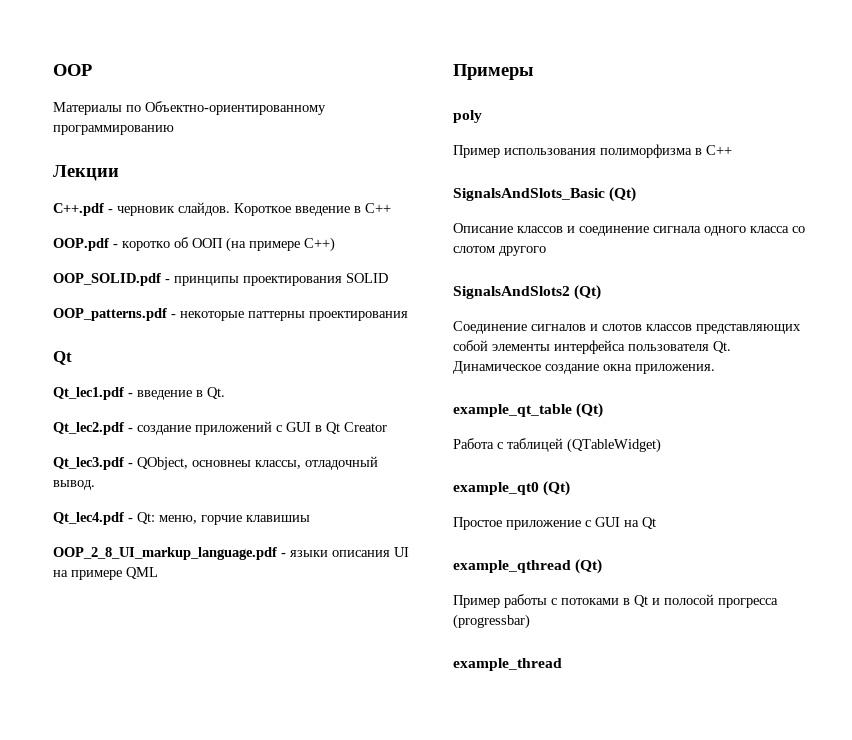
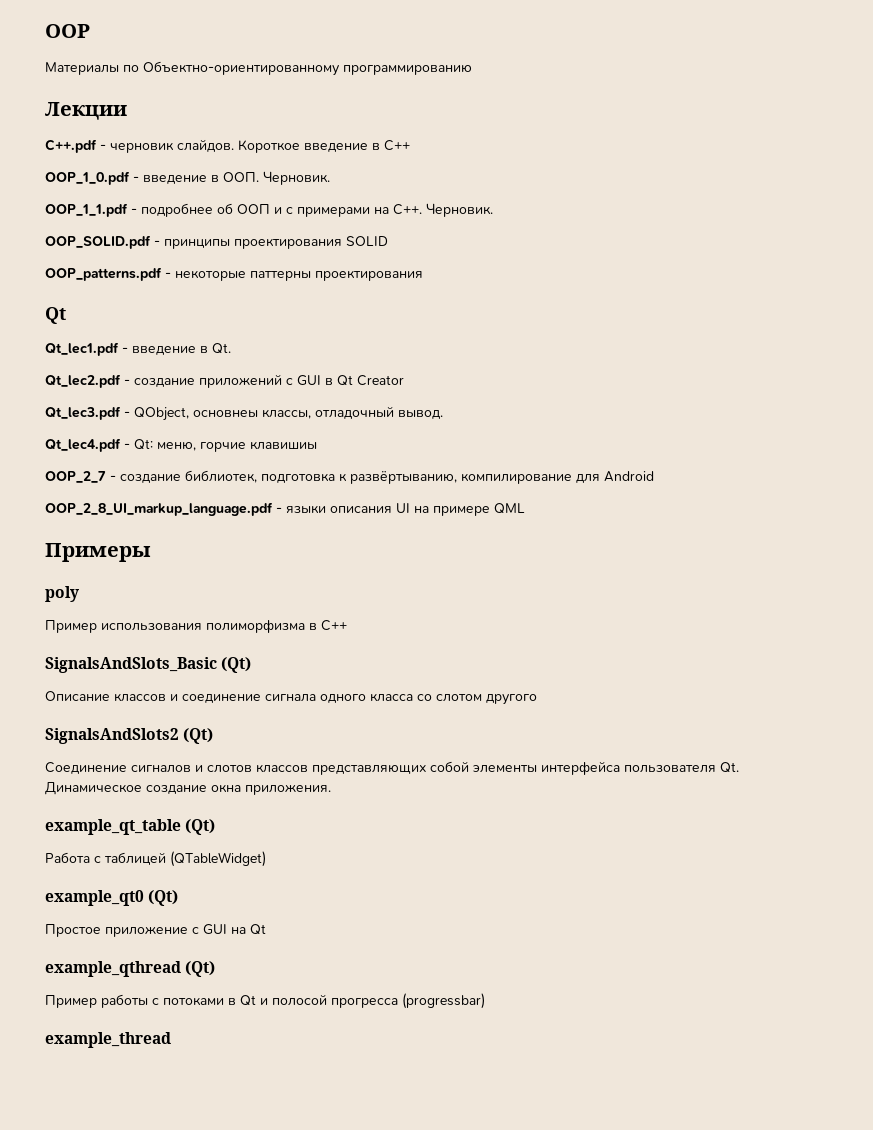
- OOP.pdf - коротко об ООП (на примере C++)
+ OOP_1_0.pdf - введение в ООП. Черновик.
+ OOP_1_1.pdf - подробнее об ООП и с примерами на C++. Черновик.
+ OOP_2_7 - создание библиотек, подготовка к развёртыванию, компилирование для Android

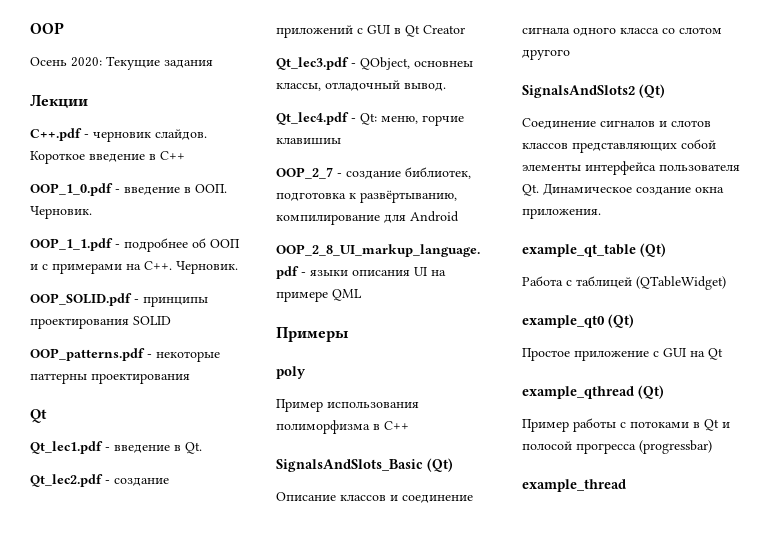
- Материалы по Объектно-ориентированному программированию
+ Осень 2020: Текущие задания

